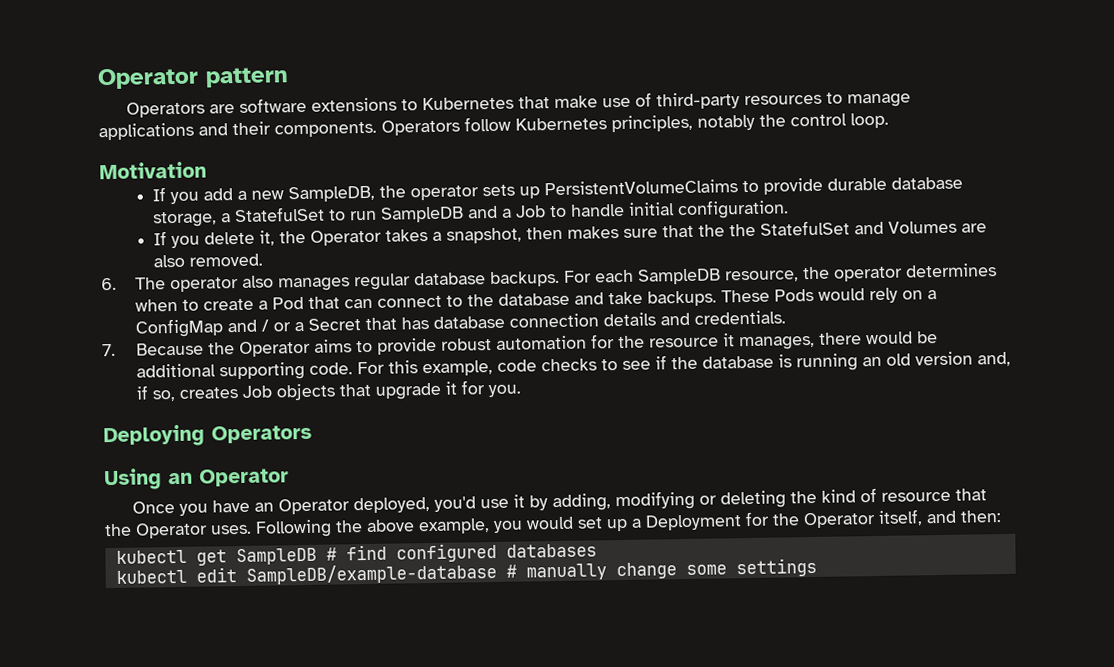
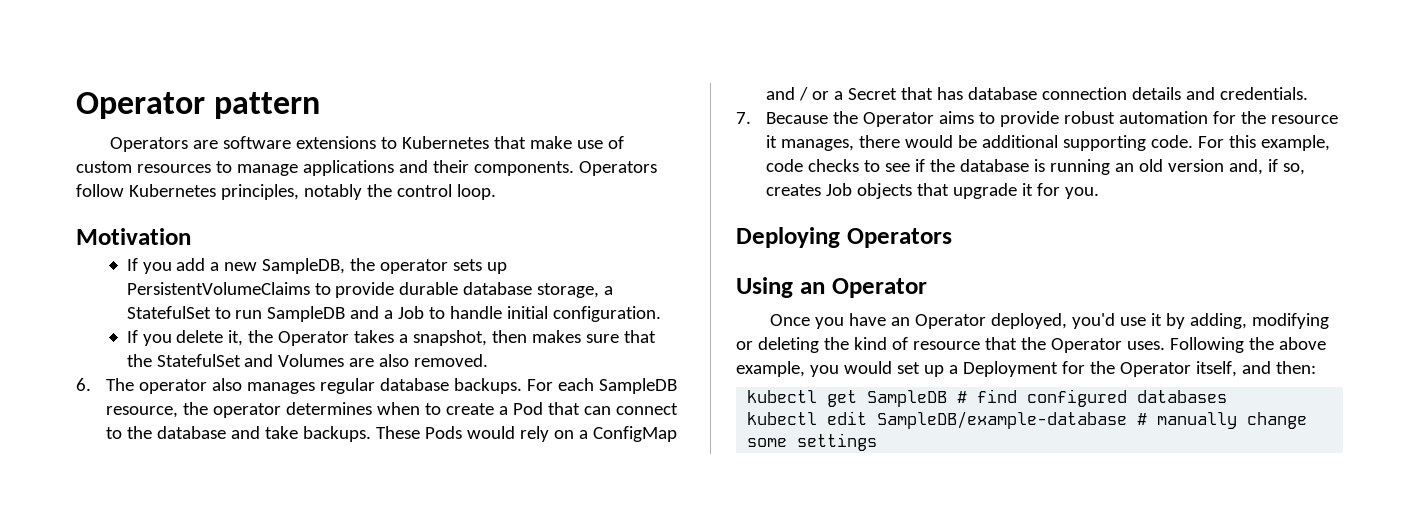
- Operators are software extensions to Kubernetes that make use of third-party resources to manage applications and their components.
+ Operators are software extensions to Kubernetes that make use of custom resources to manage applications and their components.
- If you delete it, the Operator takes a snapshot, then makes sure that the the StatefulSet and Volumes are also removed.
+ If you delete it, the Operator takes a snapshot, then makes sure that the StatefulSet and Volumes are also removed.

